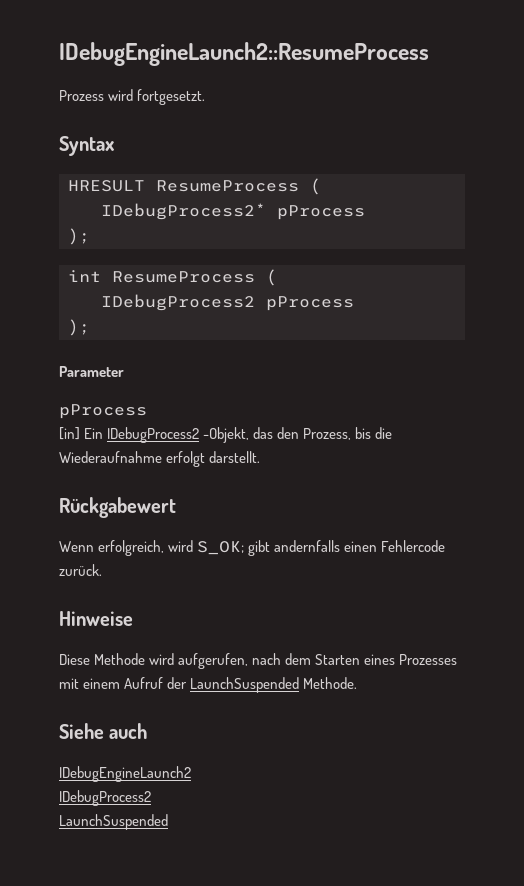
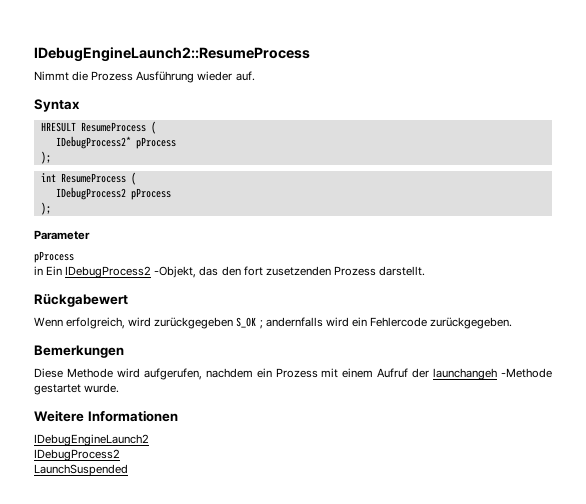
- Prozess wird fortgesetzt.
+ Nimmt die Prozess Ausführung wieder auf.
- [in] Ein IDebugProcess2 -Objekt, das den Prozess, bis die Wiederaufnahme erfolgt darstellt.
+ in Ein IDebugProcess2 -Objekt, das den fort zusetzenden Prozess darstellt.
- Wenn erfolgreich, wird S_OK; gibt andernfalls einen Fehlercode zurück.
- Hinweise
- Diese Methode wird aufgerufen, nach dem Starten eines Prozesses mit einem Aufruf der LaunchSuspended Methode.
- Siehe auch
+ Wenn erfolgreich, wird zurückgegeben S_OK ; andernfalls wird ein Fehlercode zurückgegeben.
+ Bemerkungen
+ Diese Methode wird aufgerufen, nachdem ein Prozess mit einem Aufruf der launchangeh -Methode gestartet wurde.
+ Weitere Informationen

